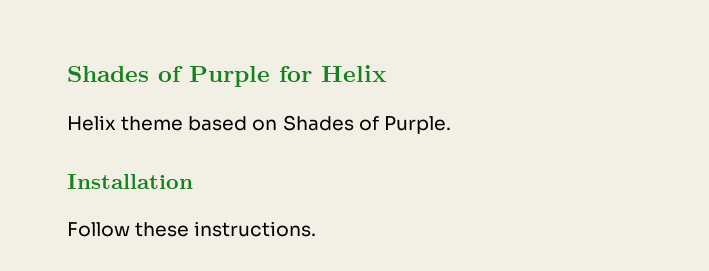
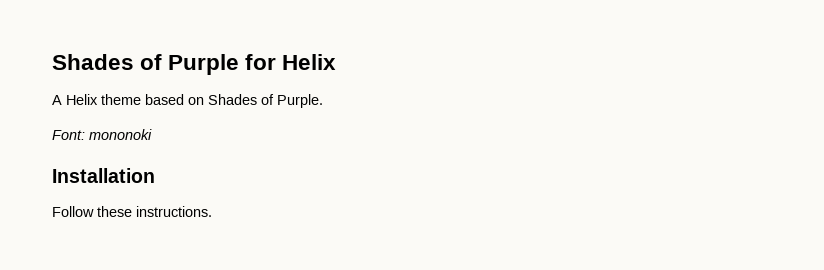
- Helix theme based on Shades of Purple.
+ A Helix theme based on Shades of Purple.
+ Font: mononoki

